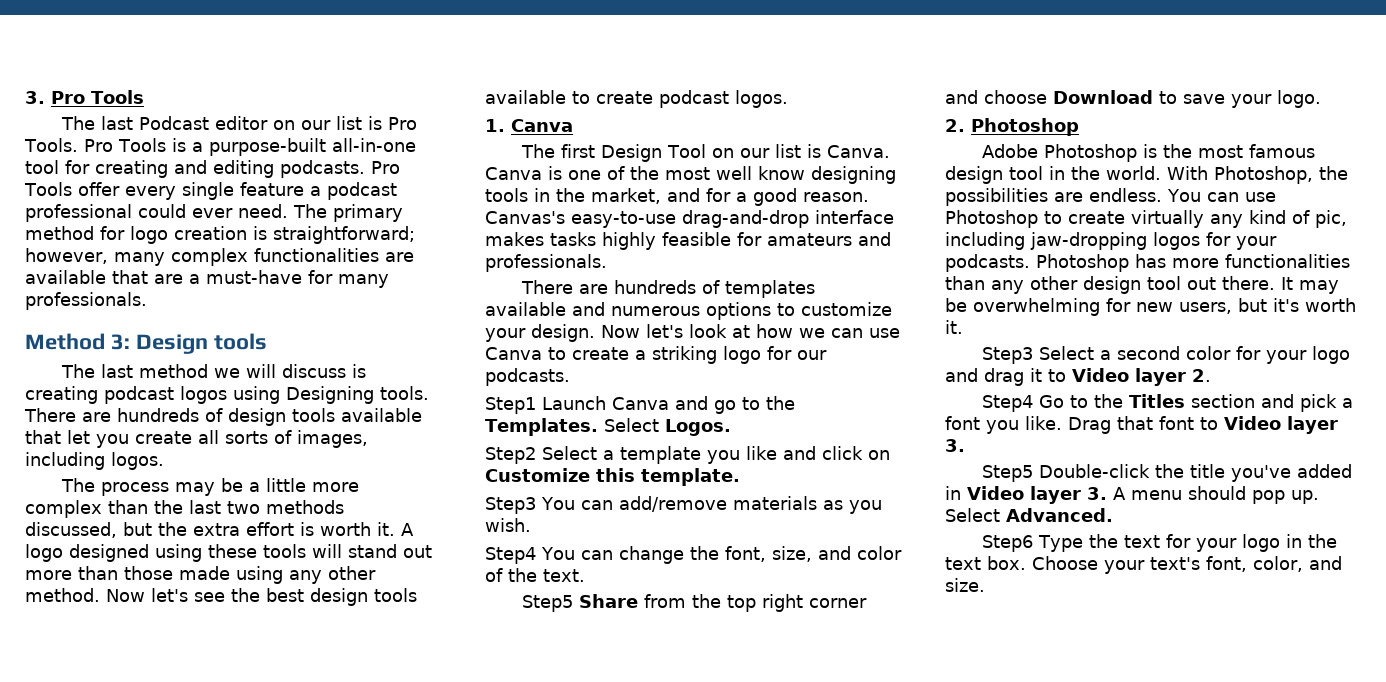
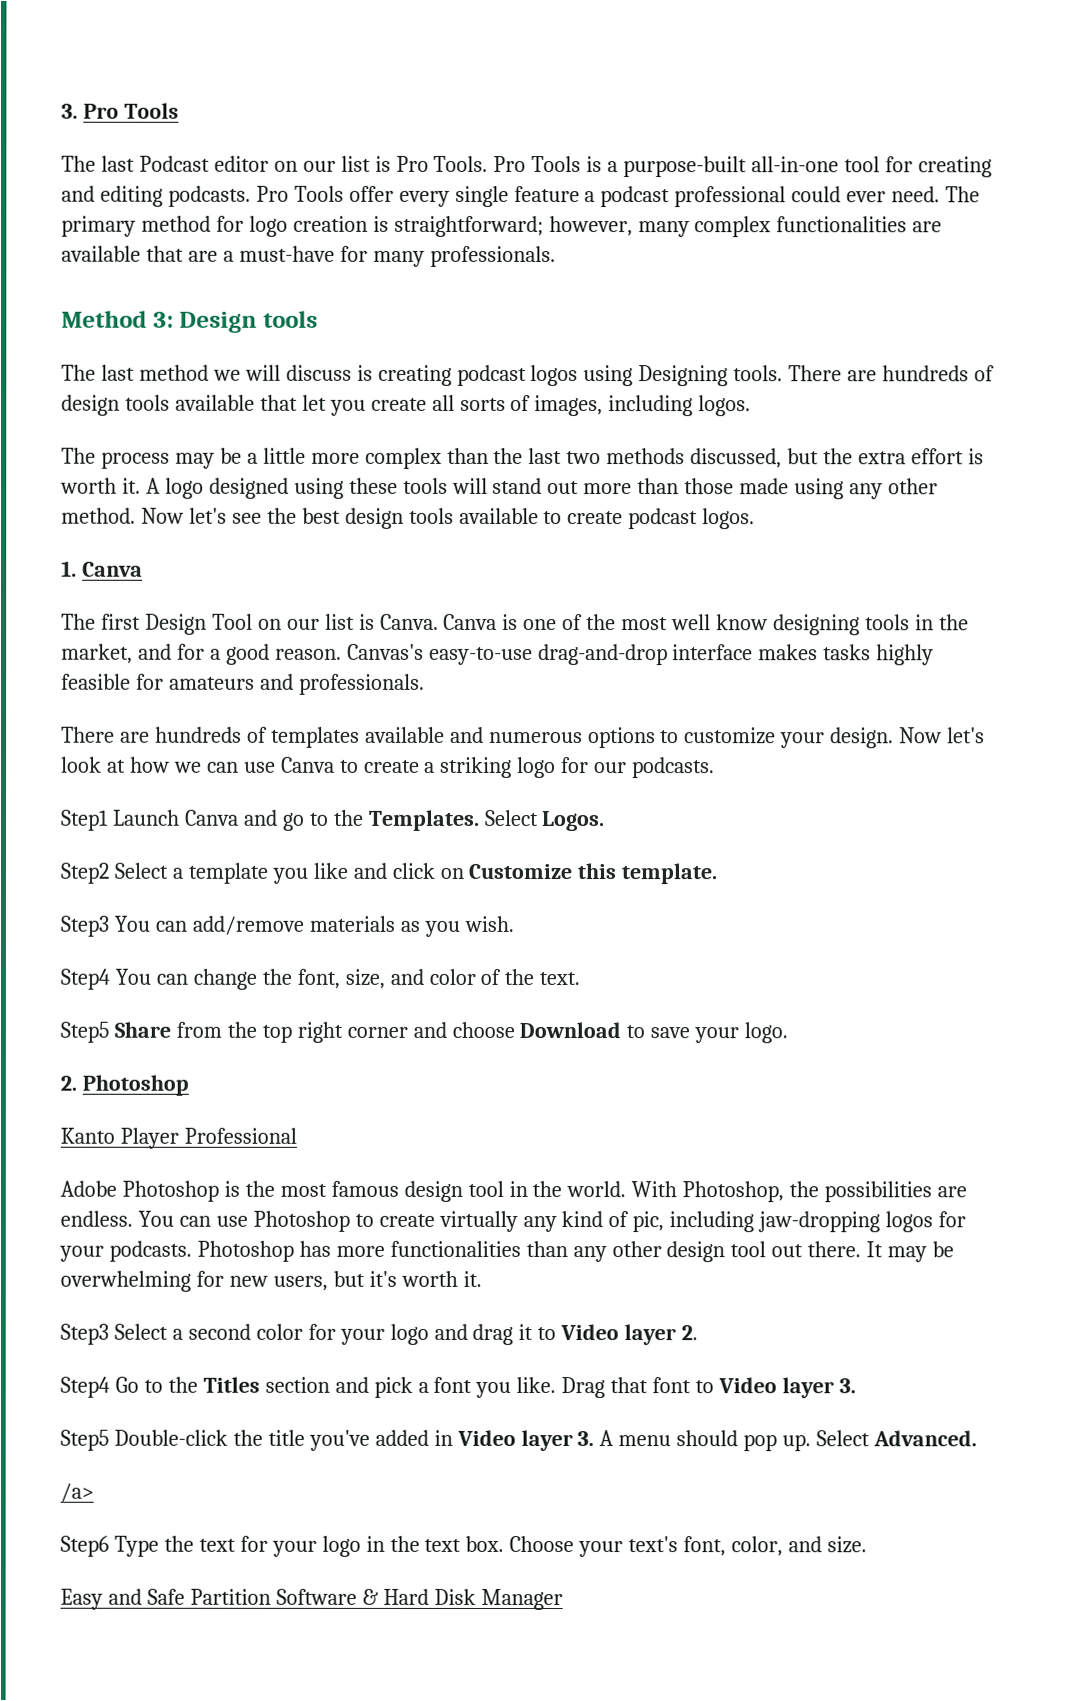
+ Kanto Player Professional
+ /a>
+ Easy and Safe Partition Software & Hard Disk Manager

